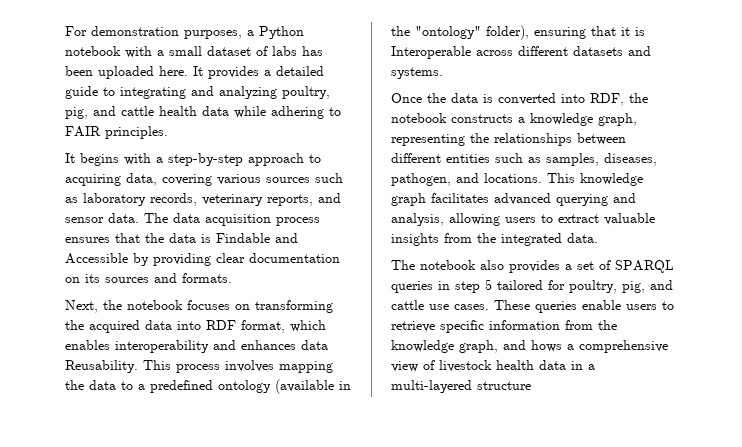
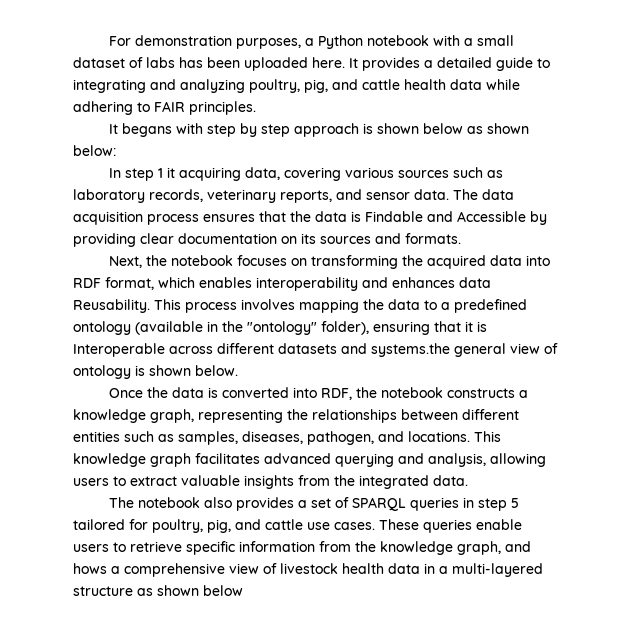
- It begins with a step-by-step approach to acquiring data, covering various sources such as laboratory records, veterinary reports, and sensor data.
+ It begans with step by step approach is shown below as shown below:
+ In step 1 it acquiring data, covering various sources such as laboratory records, veterinary reports, and sensor data.
- This process involves mapping the data to a predefined ontology (available in the "ontology" folder), ensuring that it is Interoperable across different datasets and systems.
+ This process involves mapping the data to a predefined ontology (available in the "ontology" folder), ensuring that it is Interoperable across different datasets and systems.the general view of ontology is shown below.
- These queries enable users to retrieve specific information from the knowledge graph, and hows a comprehensive view of livestock health data in a multi-layered structure
+ These queries enable users to retrieve specific information from the knowledge graph, and hows a comprehensive view of livestock health data in a multi-layered structure as shown below

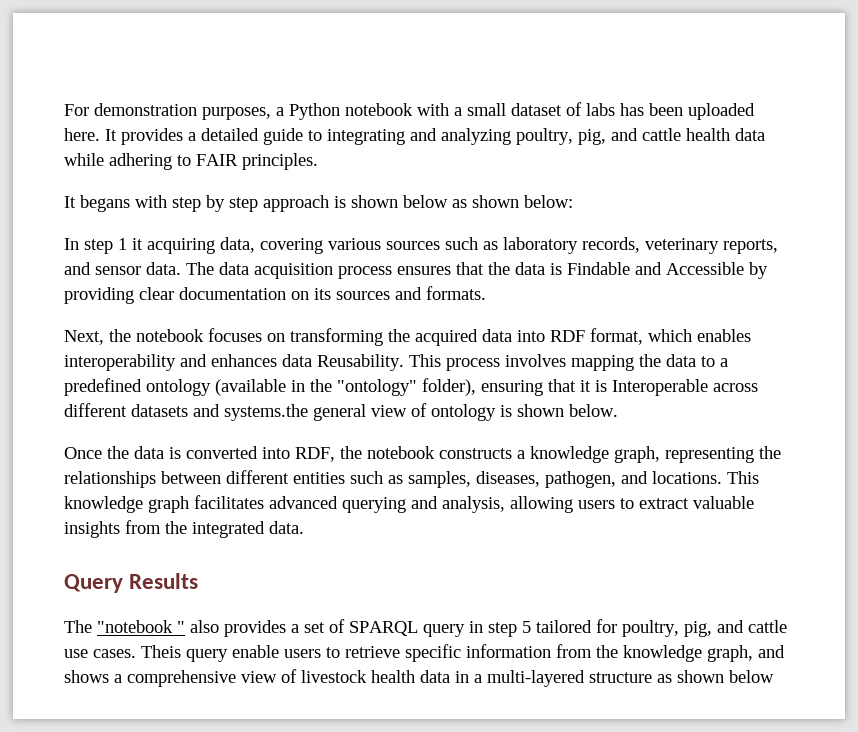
- The notebook also provides a set of SPARQL queries in step 5 tailored for poultry, pig, and cattle use cases.
+ Query Results
+ The "notebook " also provides a set of SPARQL query in step 5 tailored for poultry, pig, and cattle use cases.
- These queries enable users to retrieve specific information from the knowledge graph, and hows a comprehensive view of livestock health data in a multi-layered structure as shown below
+ Theis query enable users to retrieve specific information from the knowledge graph, and shows a comprehensive view of livestock health data in a multi-layered structure as shown below

